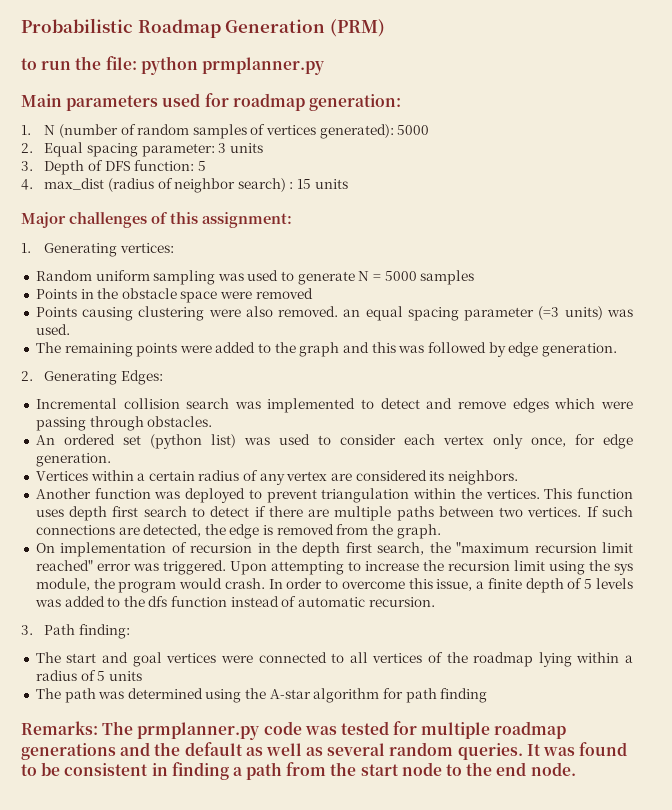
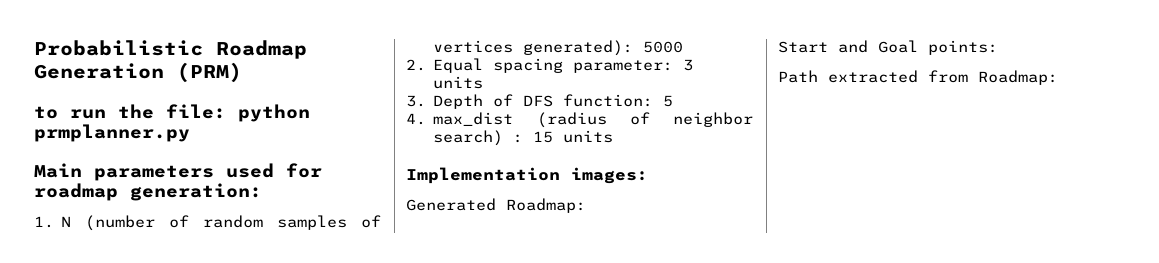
- Major challenges of this assignment:
- 1. Generating vertices:
- Random uniform sampling was used to generate N = 5000 samples
- Points in the obstacle space were removed
- Points causing clustering were also removed. an equal spacing parameter (=3 units) was used.
- The remaining points were added to the graph and this was followed by edge generation.
- 2. Generating Edges:
- Incremental collision search was implemented to detect and remove edges which were passing through obstacles.
- An ordered set (python list) was used to consider each vertex only once, for edge generation.
- Vertices within a certain radius of any vertex are considered its neighbors.
- Another function was deployed to prevent triangulation within the vertices. This function uses depth first search to detect if there are multiple paths between two vertices. If such connections are detected, the edge is removed from the graph.
- On implementation of recursion in the depth first search, the "maximum recursion limit reached" error was triggered. Upon attempting to increase the recursion limit using the sys module, the program would crash. In order to overcome this issue, a finite depth of 5 levels was added to the dfs function instead of automatic recursion.
- 3. Path finding:
- The start and goal vertices were connected to all vertices of the roadmap lying within a radius of 5 units
- The path was determined using the A-star algorithm for path finding
- Remarks: The prmplanner.py code was tested for multiple roadmap generations and the default as well as several random queries. It was found to be consistent in finding a path from the start node to the end node.
+ Implementation images:
+ Generated Roadmap:
+ Start and Goal points:
+ Path extracted from Roadmap:

